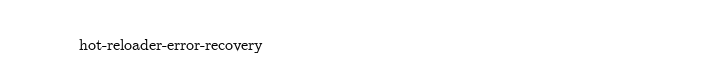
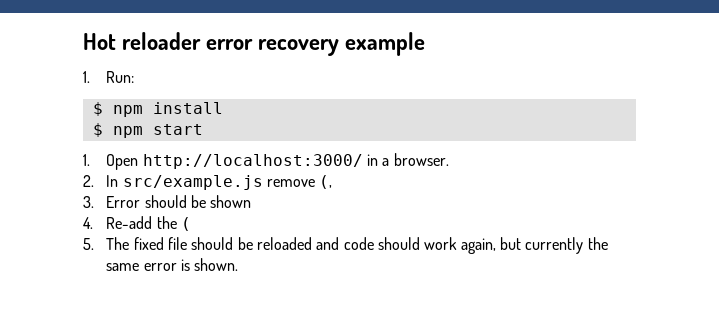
- hot-reloader-error-recovery
+ Hot reloader error recovery example
+ 1. Run:
+ $ npm install
+ $ npm start
+ 1. Open http://localhost:3000/ in a browser.
+ 2. In src/example.js remove (,
+ 3. Error should be shown
+ 4. Re-add the (
+ 5. The fixed file should be reloaded and code should work again, but currently the same error is shown.

